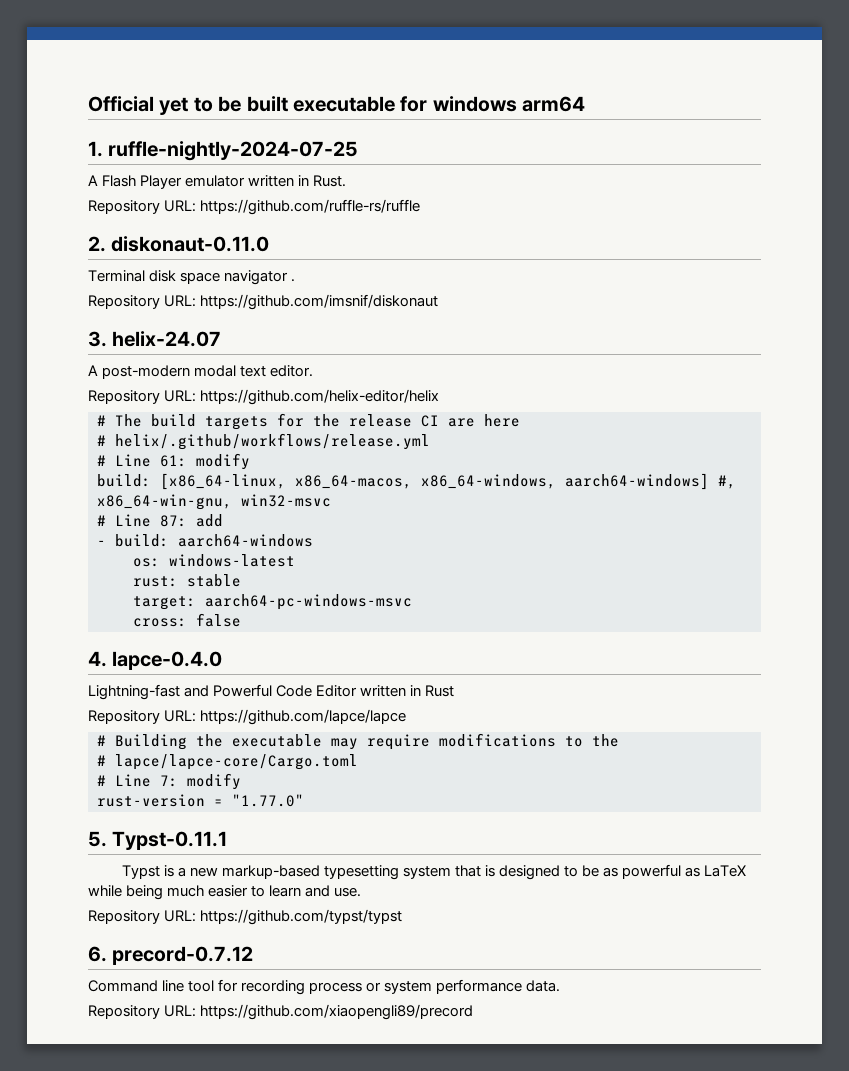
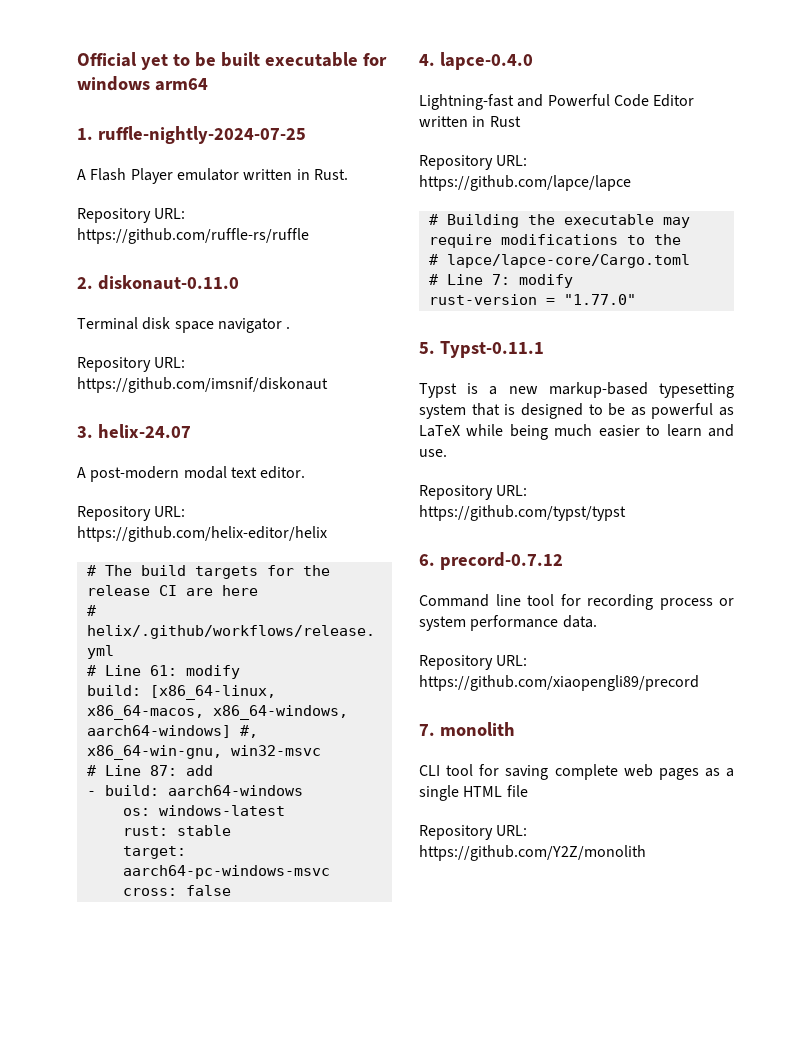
+ 7. monolith
+ CLI tool for saving complete web pages as a single HTML file
+ Repository URL: https://github.com/Y2Z/monolith

